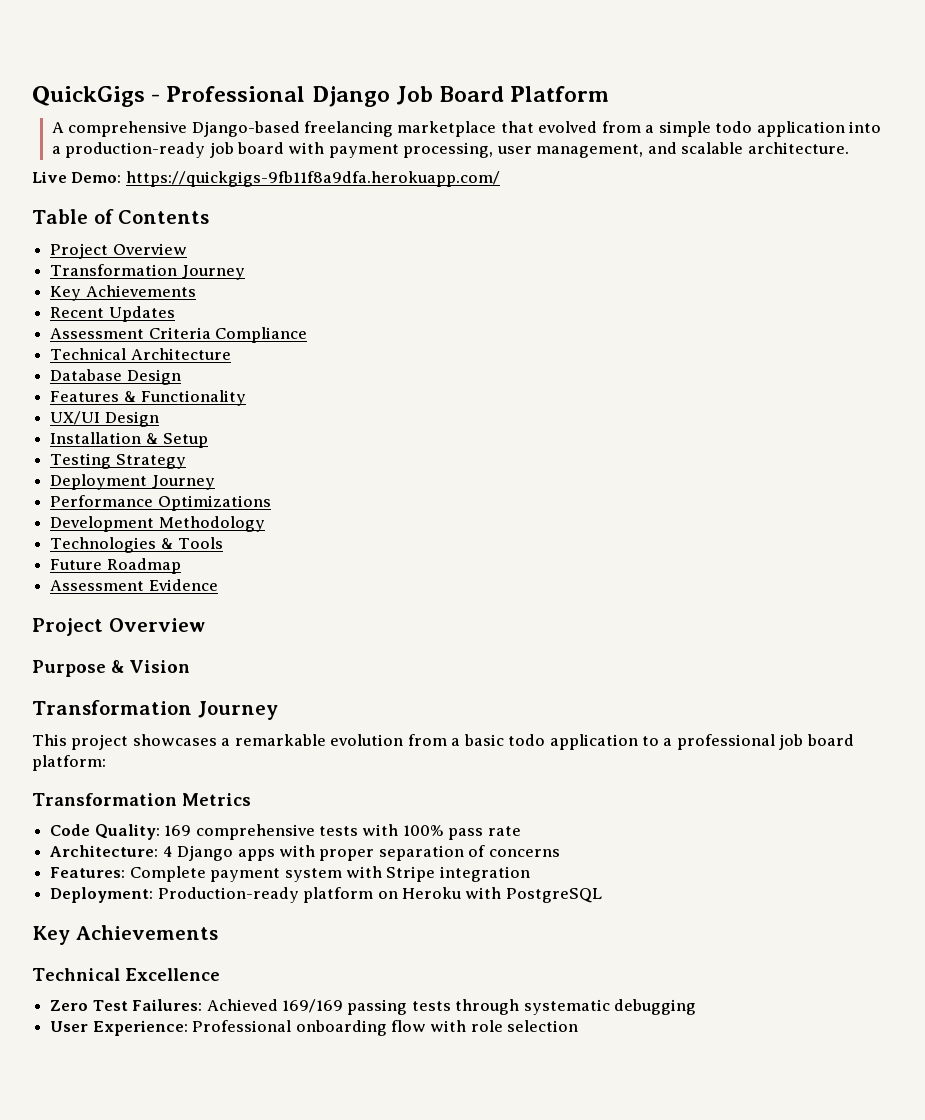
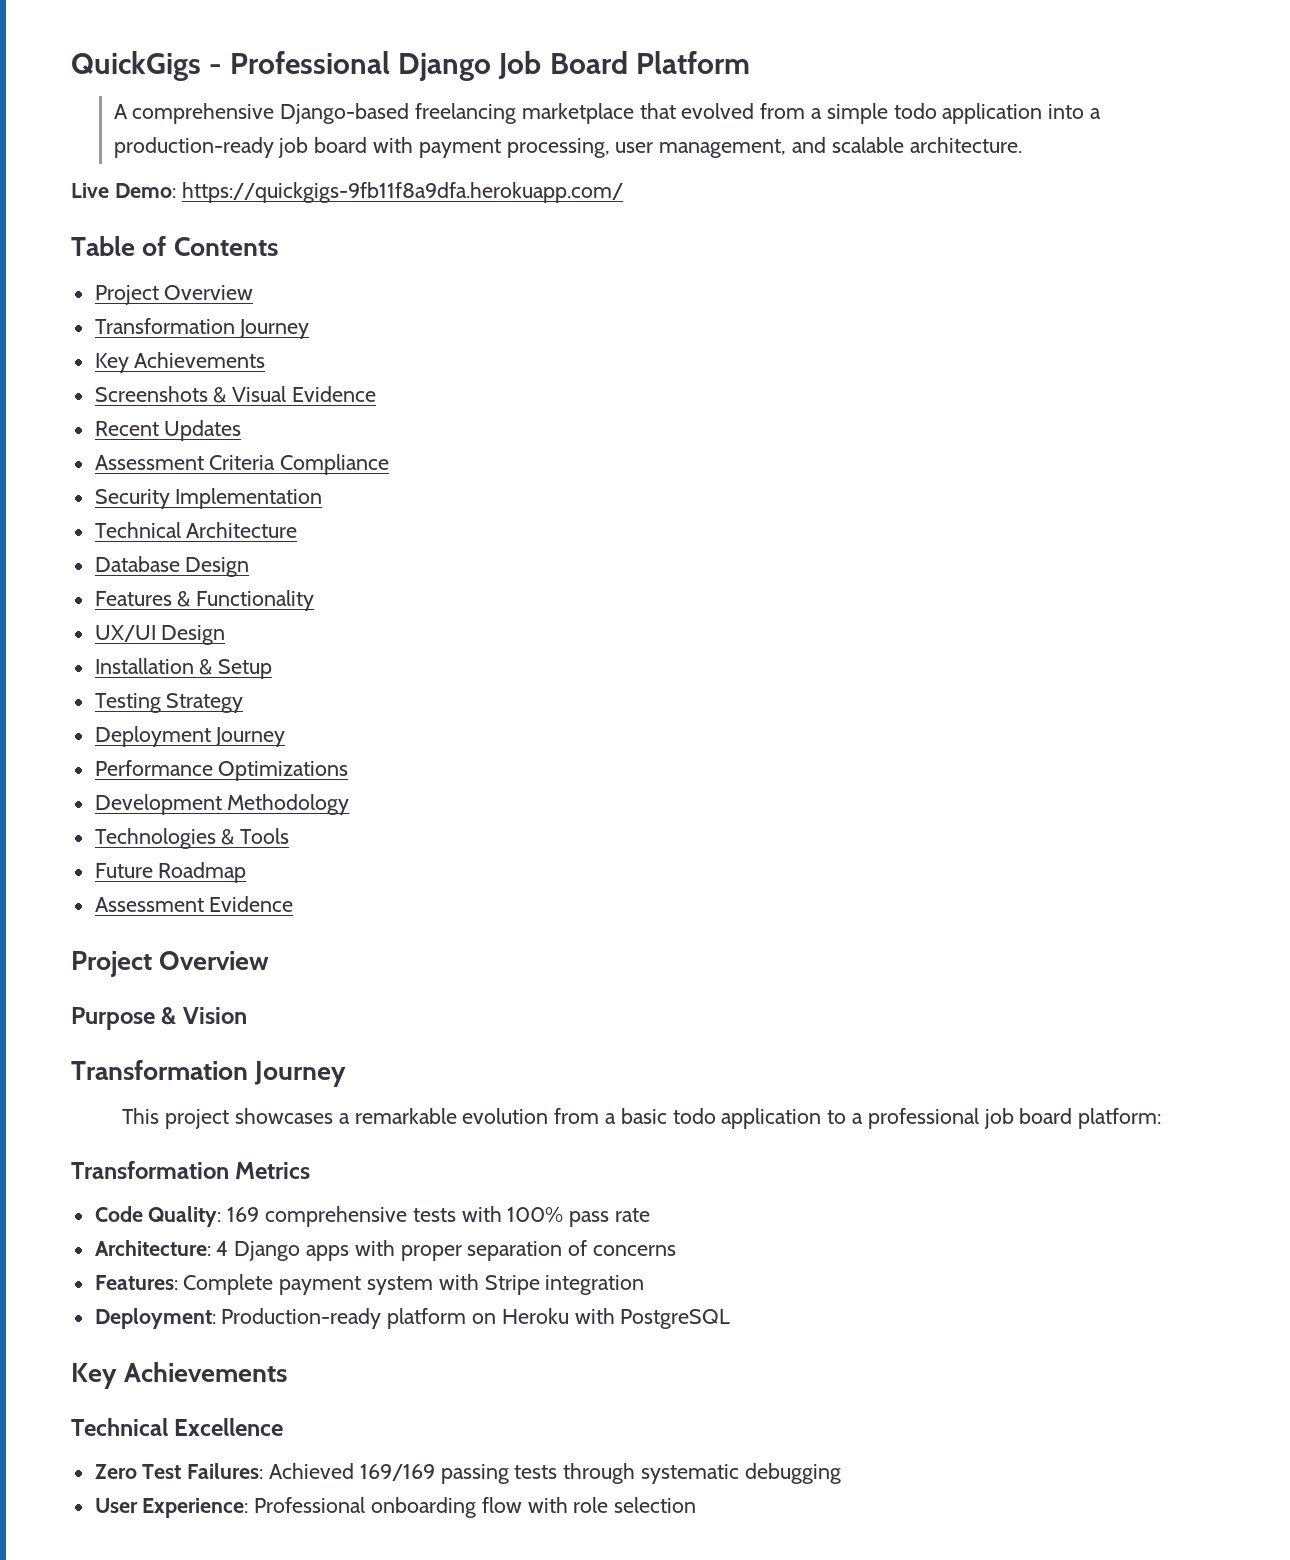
+ Screenshots & Visual Evidence
+ Security Implementation

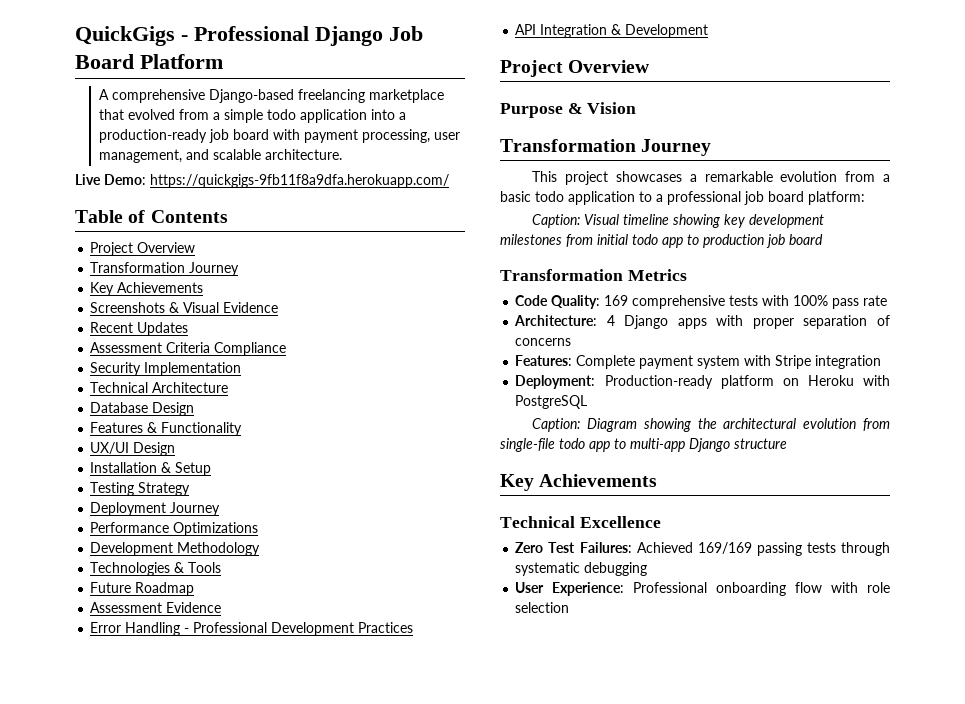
+ Error Handling - Professional Development Practices
+ API Integration & Development
+ Caption: Visual timeline showing key development milestones from initial todo app to production job board
+ Caption: Diagram showing the architectural evolution from single-file todo app to multi-app Django structure

